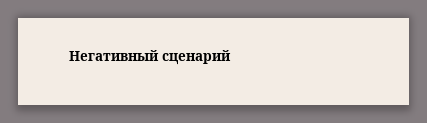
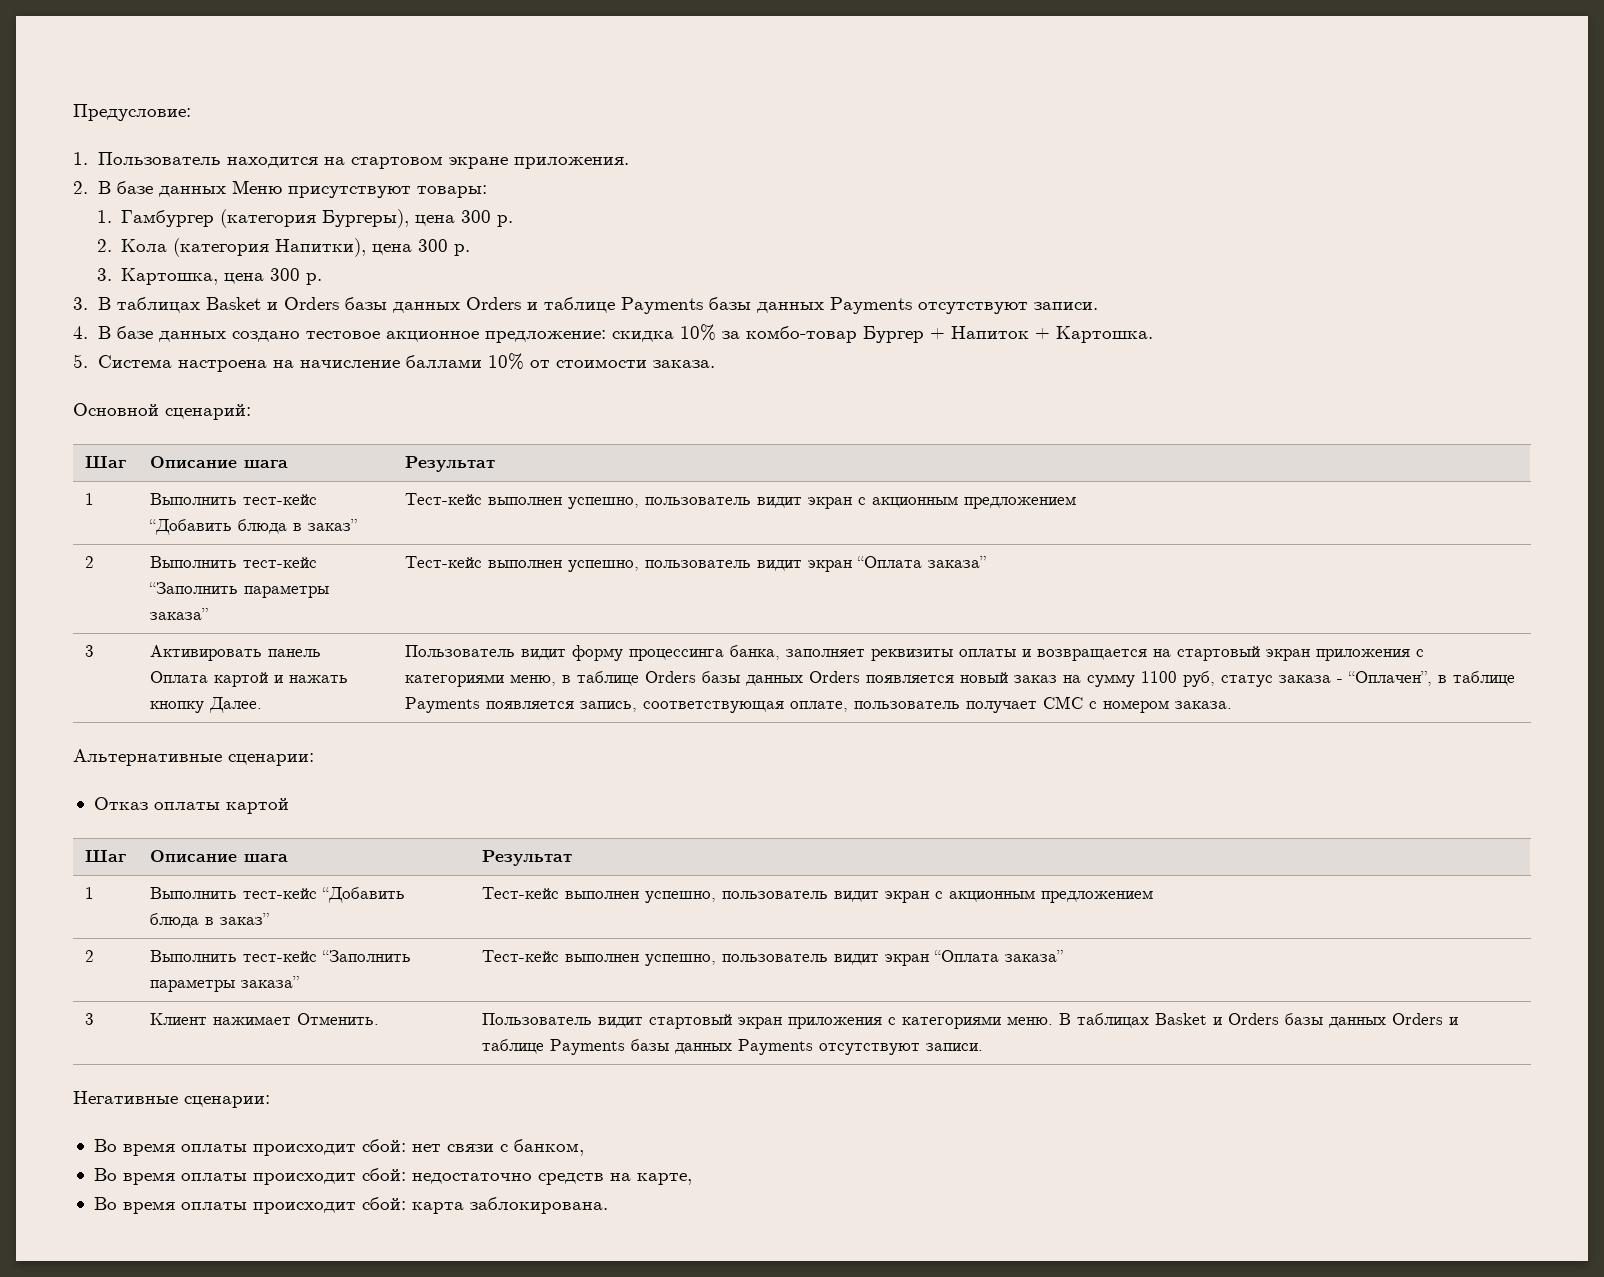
- Негативный сценарий
+ Предусловие:
+ 1. Пользователь находится на стартовом экране приложения.
+ 2. В базе данных Меню присутствуют товары:
+ 1. Гамбургер (категория Бургеры), цена 300 р.
+ 2. Кола (категория Напитки), цена 300 р.
+ 3. Картошка, цена 300 р.
+ 3. В таблицах Basket и Orders базы данных Orders и таблице Payments базы данных Payments отсутствуют записи.
+ 4. В базе данных создано тестовое акционное предложение: скидка 10% за комбо-товар Бургер + Напиток + Картошка.
+ 5. Система настроена на начисление баллами 10% от стоимости заказа.
+ Основной сценарий:
+ Шаг | Описание шага | Результат
+ 1 | Выполнить тест-кейс “Добавить блюда в заказ” | Тест-кейс выполнен успешно, пользователь видит экран с акционным предложением
+ 2 | Выполнить тест-кейс “Заполнить параметры заказа” | Тест-кейс выполнен успешно, пользователь видит экран “Оплата заказа”
+ 3 | Активировать панель Оплата картой и нажать кнопку Далее. | Пользователь видит форму процессинга банка, заполняет реквизиты оплаты и возвращается на стартовый экран приложения с категориями меню, в таблице Orders базы данных Orders появляется новый заказ на сумму 1100 руб, статус заказа - “Оплачен”, в таблице Payments появляется запись, соответствующая оплате, пользователь получает СМС с номером заказа.
+ Альтернативные сценарии:
+ Отказ оплаты картой
+ Шаг | Описание шага | Результат
+ 1 | Выполнить тест-кейс “Добавить блюда в заказ” | Тест-кейс выполнен успешно, пользователь видит экран с акционным предложением
+ 2 | Выполнить тест-кейс “Заполнить параметры заказа” | Тест-кейс выполнен успешно, пользователь видит экран “Оплата заказа”
+ 3 | Клиент нажимает Отменить. | Пользователь видит стартовый экран приложения с категориями меню. В таблицах Basket и Orders базы данных Orders и таблице Payments базы данных Payments отсутствуют записи.
+ Негативные сценарии:
+ Во время оплаты происходит сбой: нет связи с банком,
+ Во время оплаты происходит сбой: недостаточно средств на карте,
+ Во время оплаты происходит сбой: карта заблокирована.

